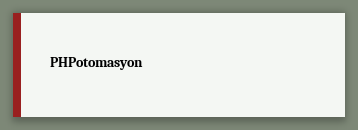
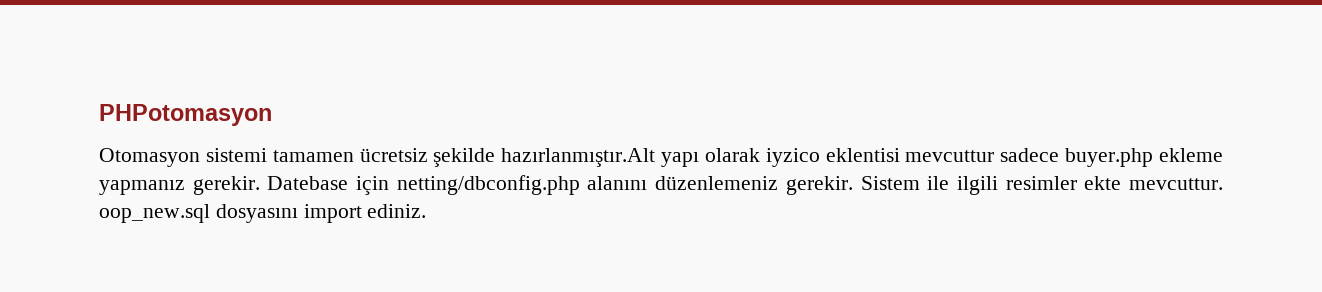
+ Otomasyon sistemi tamamen ücretsiz şekilde hazırlanmıştır.Alt yapı olarak iyzico eklentisi mevcuttur sadece buyer.php ekleme yapmanız gerekir. Datebase için netting/dbconfig.php alanını düzenlemeniz gerekir. Sistem ile ilgili resimler ekte mevcuttur. oop_new.sql dosyasını import ediniz.

